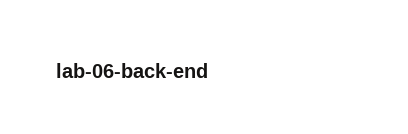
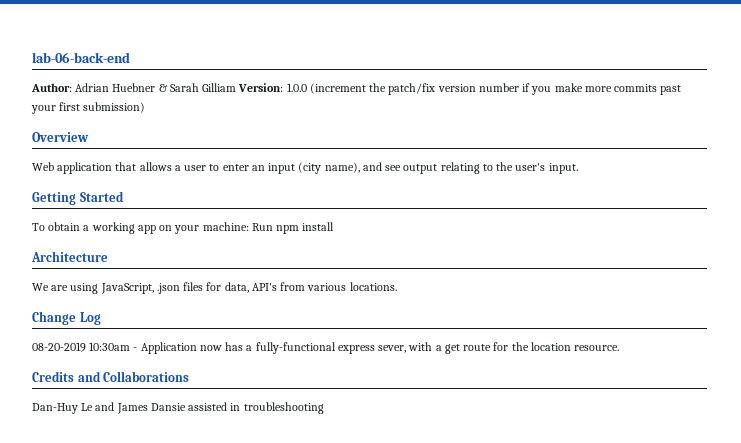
+ Author: Adrian Huebner & Sarah Gilliam Version: 1.0.0 (increment the patch/fix version number if you make more commits past your first submission)
+ Overview
+ Web application that allows a user to enter an input (city name), and see output relating to the user's input.
+ Getting Started
+ To obtain a working app on your machine: Run npm install
+ Architecture
+ We are using JavaScript, .json files for data, API's from various locations.
+ Change Log
+ 08-20-2019 10:30am - Application now has a fully-functional express sever, with a get route for the location resource.
+ Credits and Collaborations
+ Dan-Huy Le and James Dansie assisted in troubleshooting

